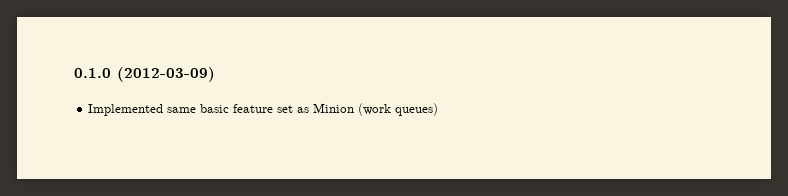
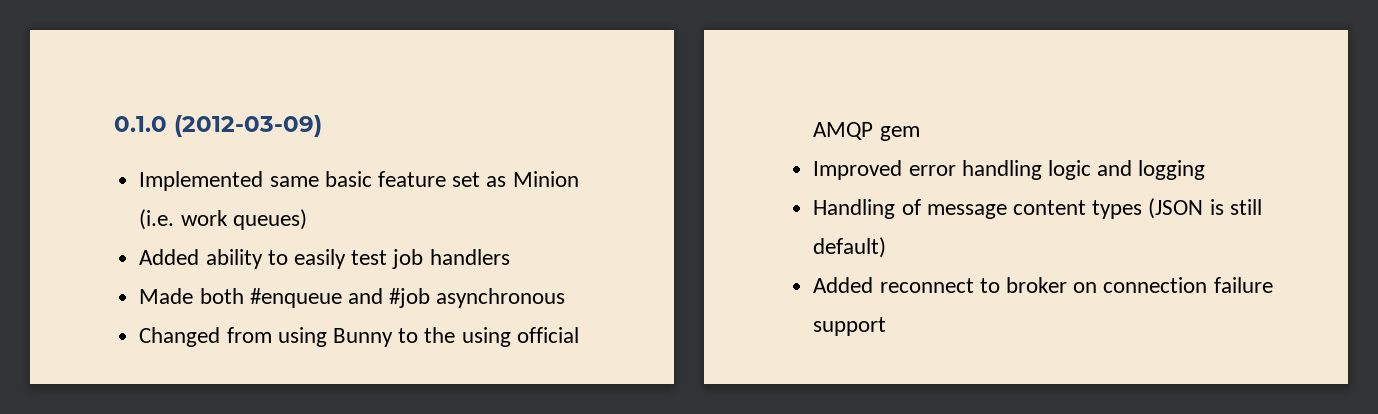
- Implemented same basic feature set as Minion (work queues)
+ Implemented same basic feature set as Minion (i.e. work queues)
+ Added ability to easily test job handlers
+ Made both #enqueue and #job asynchronous
+ Changed from using Bunny to the using official AMQP gem
+ Improved error handling logic and logging
+ Handling of message content types (JSON is still default)
+ Added reconnect to broker on connection failure support

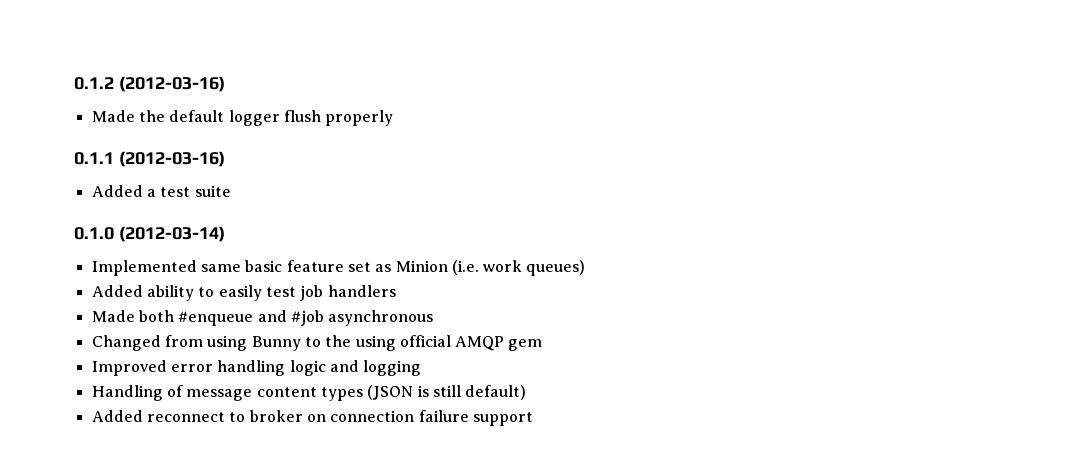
- 0.1.0 (2012-03-09)
+ 0.1.2 (2012-03-16)
+ Made the default logger flush properly
+ 0.1.1 (2012-03-16)
+ Added a test suite
+ 0.1.0 (2012-03-14)

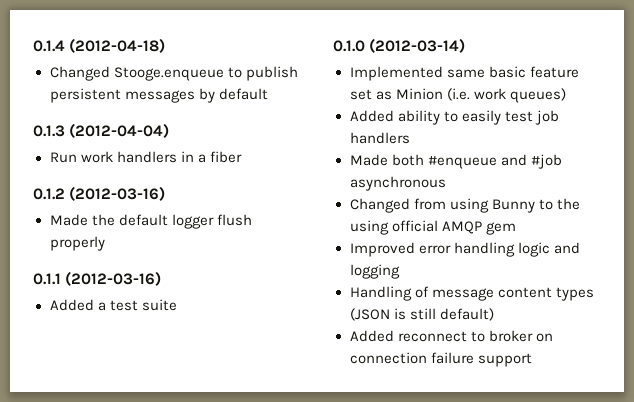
+ 0.1.4 (2012-04-18)
+ Changed Stooge.enqueue to publish persistent messages by default
+ 0.1.3 (2012-04-04)
+ Run work handlers in a fiber

